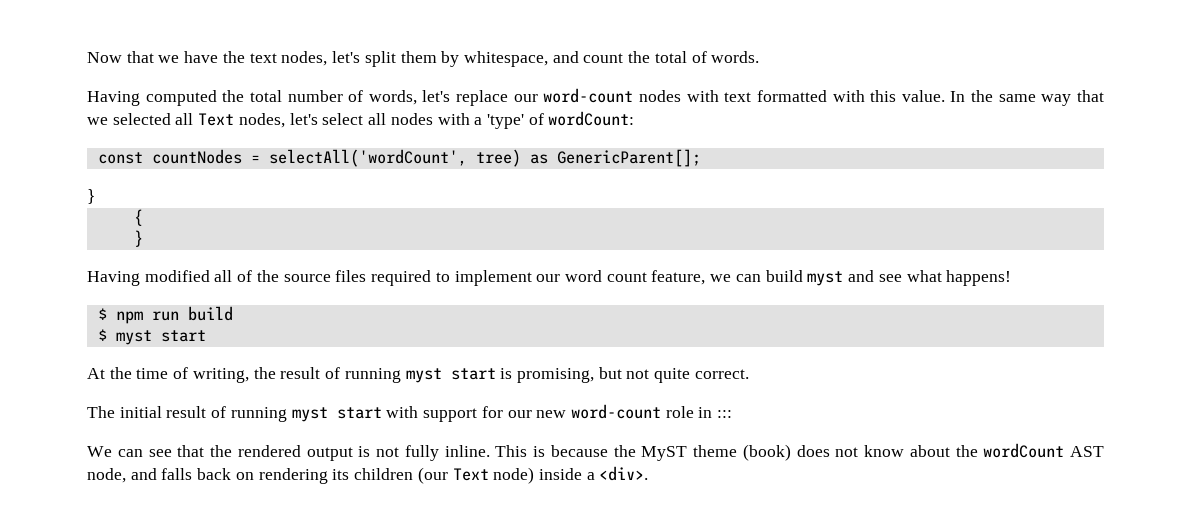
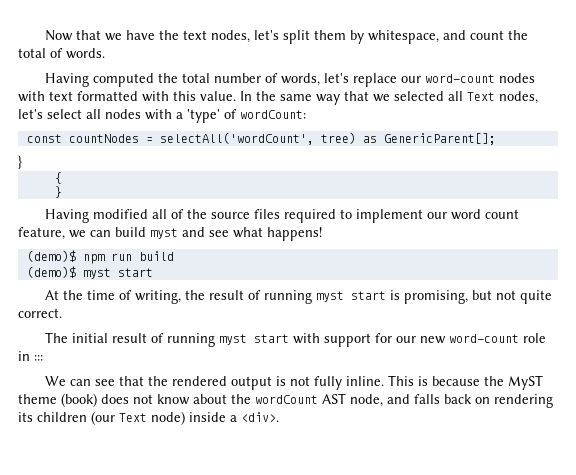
- $ npm run build
+ (demo)$ npm run build
- $ myst start
+ (demo)$ myst start

